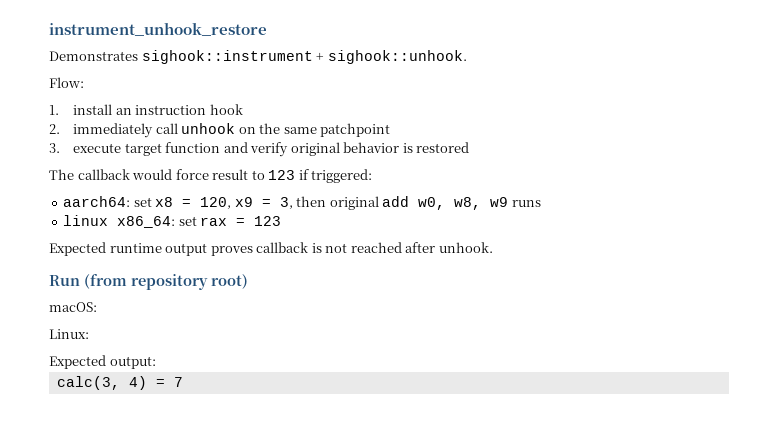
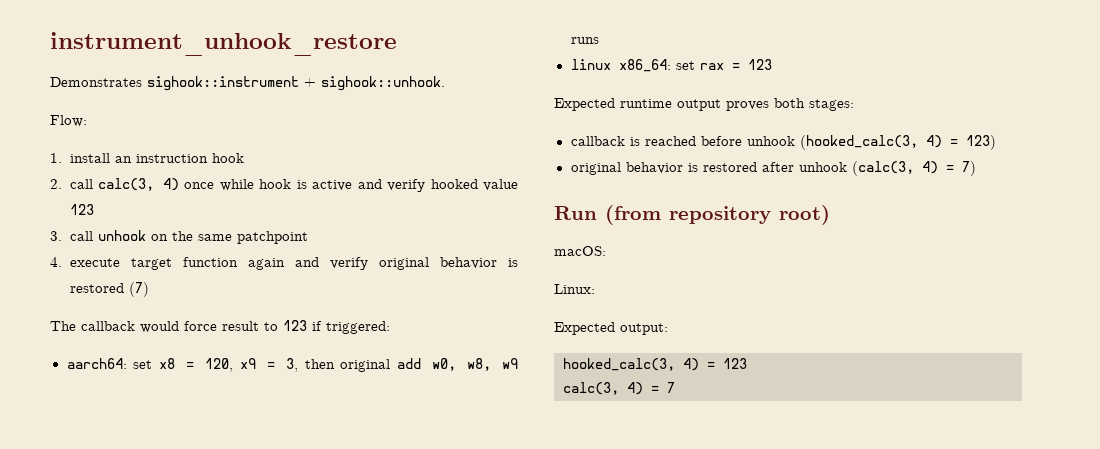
- 2. immediately call unhook on the same patchpoint
+ 2. call calc(3, 4) once while hook is active and verify hooked value 123
+ 3. call unhook on the same patchpoint
- 3. execute target function and verify original behavior is restored
+ 4. execute target function again and verify original behavior is restored (7)
- Expected runtime output proves callback is not reached after unhook.
+ Expected runtime output proves both stages:
+ callback is reached before unhook (hooked_calc(3, 4) = 123)
+ original behavior is restored after unhook (calc(3, 4) = 7)
+ hooked_calc(3, 4) = 123

